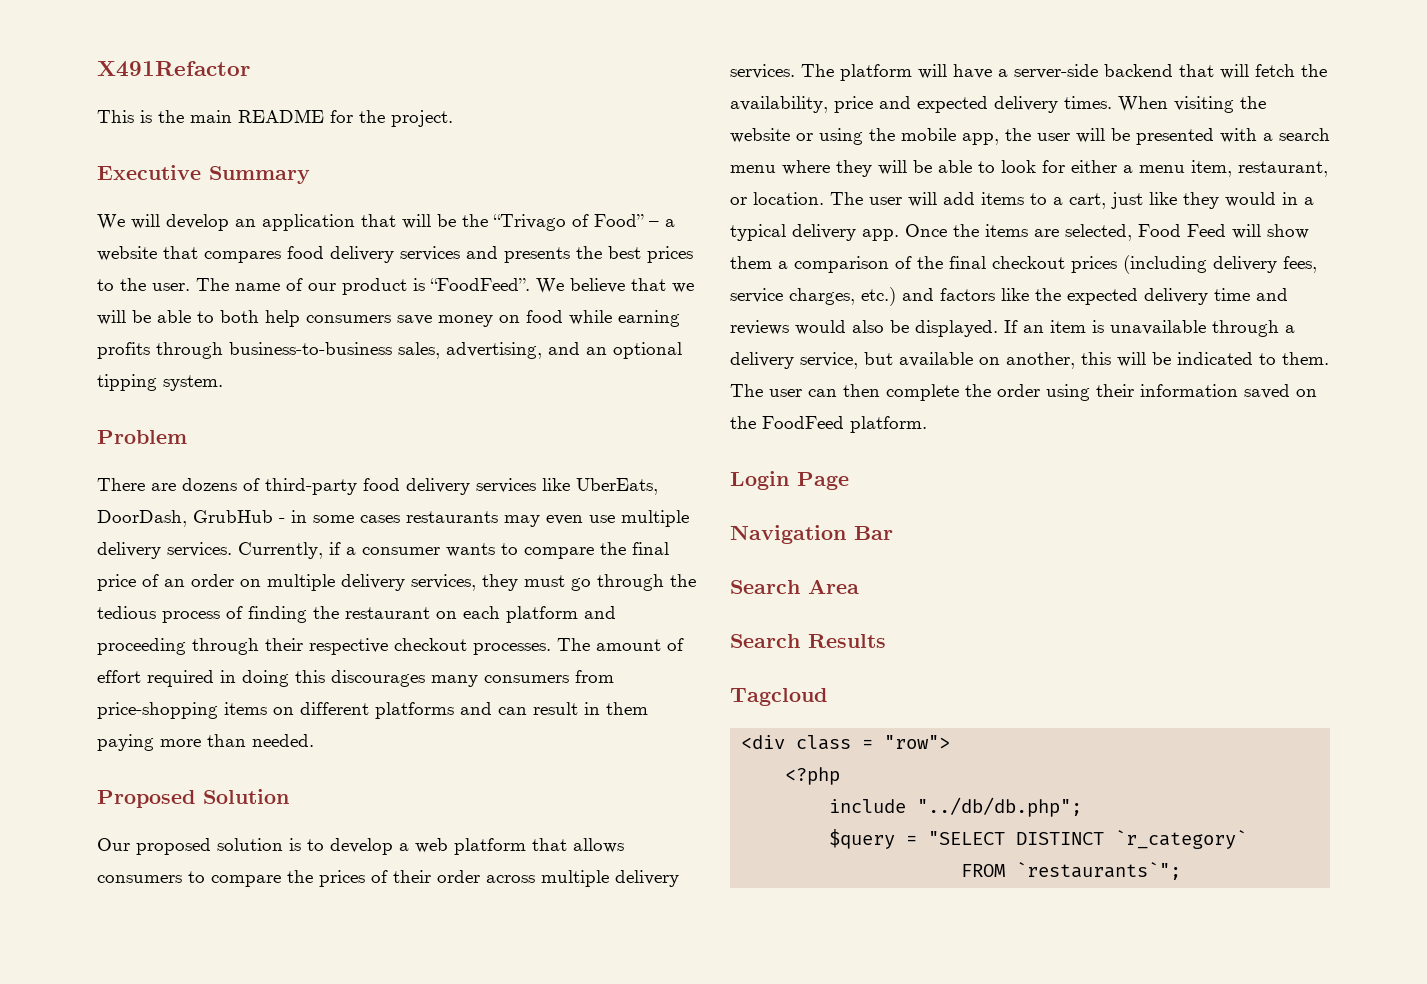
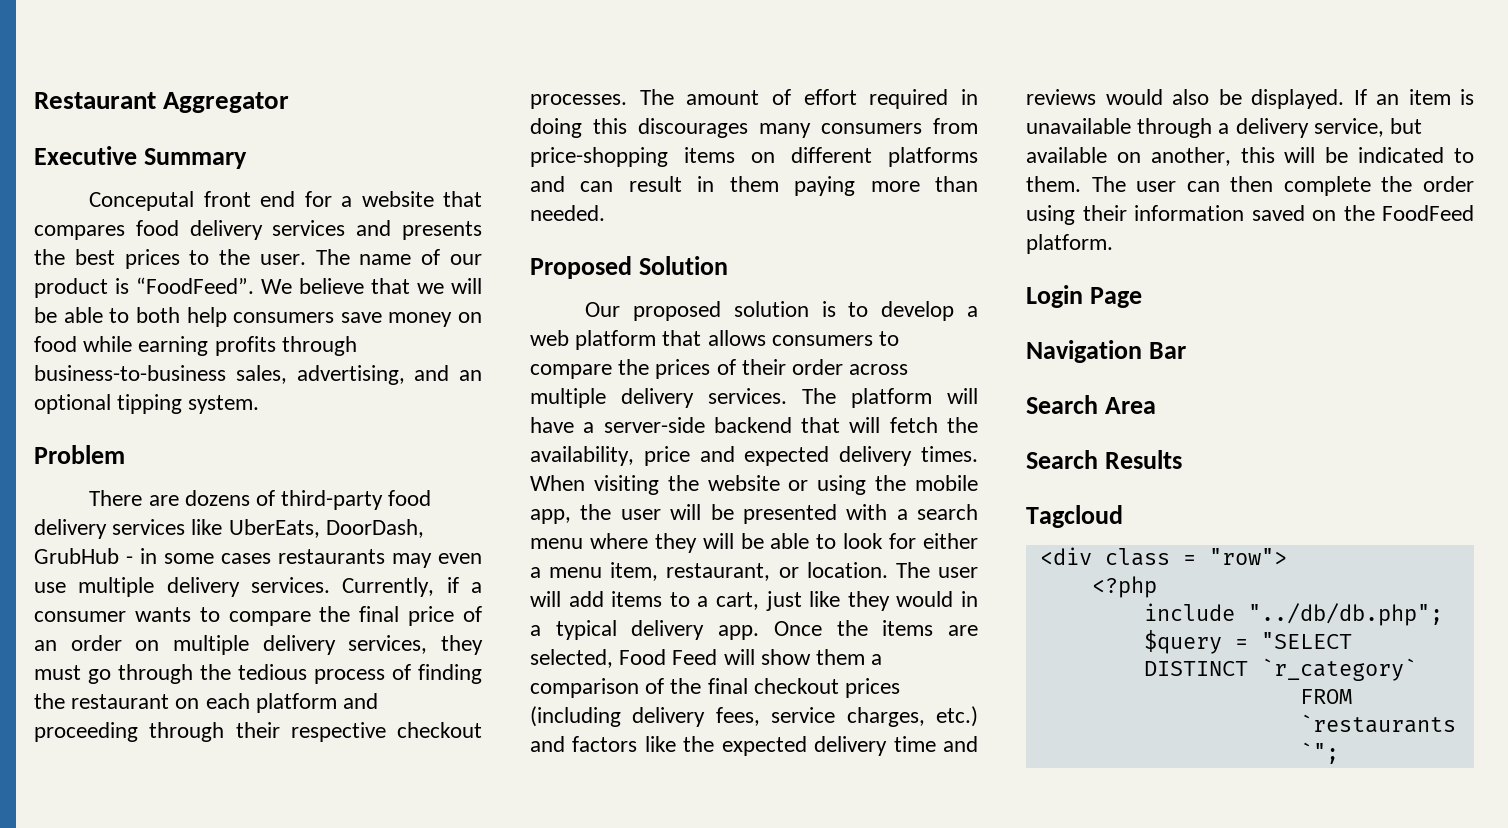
- X491Refactor
- This is the main README for the project.
+ Restaurant Aggregator
  Executive Summary
- We will develop an application that will be the “Trivago of Food” – a website that compares food delivery services and presents the best prices to the user.
+ Conceputal front end for a website that compares food delivery services and presents the best prices to the user.

